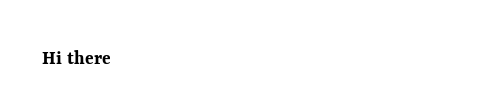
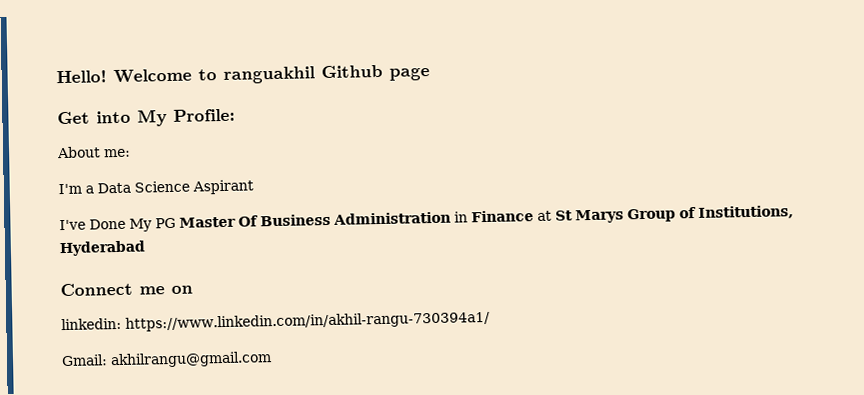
- Hi there
+ Hello! Welcome to ranguakhil Github page
+ Get into My Profile:
+ About me:
+ I'm a Data Science Aspirant
+ I've Done My PG Master Of Business Administration in Finance at St Marys Group of Institutions, Hyderabad
+ Connect me on
+ linkedin: https://www.linkedin.com/in/akhil-rangu-730394a1/
+ Gmail: akhilrangu@gmail.com

